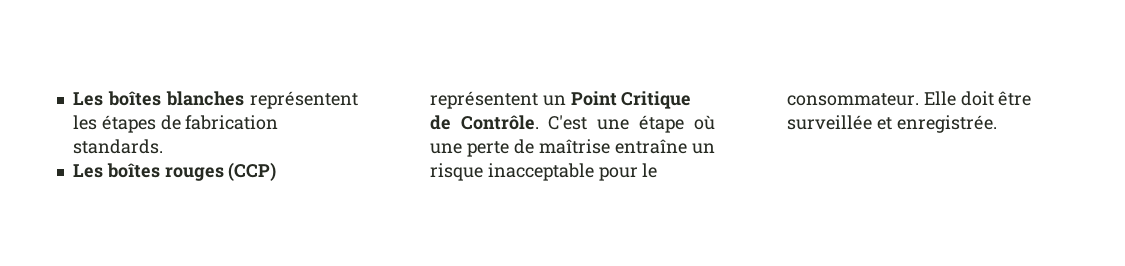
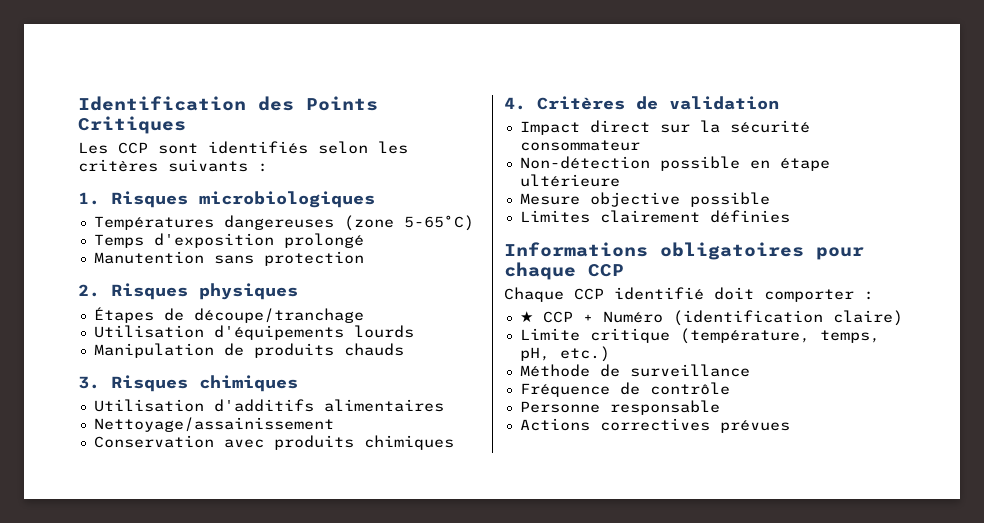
- Les boîtes blanches représentent les étapes de fabrication standards.
- Les boîtes rouges (CCP) représentent un Point Critique de Contrôle. C'est une étape où une perte de maîtrise entraîne un risque inacceptable pour le consommateur. Elle doit être surveillée et enregistrée.
+ Identification des Points Critiques
+ Les CCP sont identifiés selon les critères suivants :
+ 1. Risques microbiologiques
+ Températures dangereuses (zone 5-65°C)
+ Temps d'exposition prolongé
+ Manutention sans protection
+ 2. Risques physiques
+ Étapes de découpe/tranchage
+ Utilisation d'équipements lourds
+ Manipulation de produits chauds
+ 3. Risques chimiques
+ Utilisation d'additifs alimentaires
+ Nettoyage/assainissement
+ Conservation avec produits chimiques
+ 4. Critères de validation
+ Impact direct sur la sécurité consommateur
+ Non-détection possible en étape ultérieure
+ Mesure objective possible
+ Limites clairement définies
+ Informations obligatoires pour chaque CCP
+ Chaque CCP identifié doit comporter :
+ ★ CCP + Numéro (identification claire)
+ Limite critique (température, temps, pH, etc.)
+ Méthode de surveillance
+ Fréquence de contrôle
+ Personne responsable
+ Actions correctives prévues

